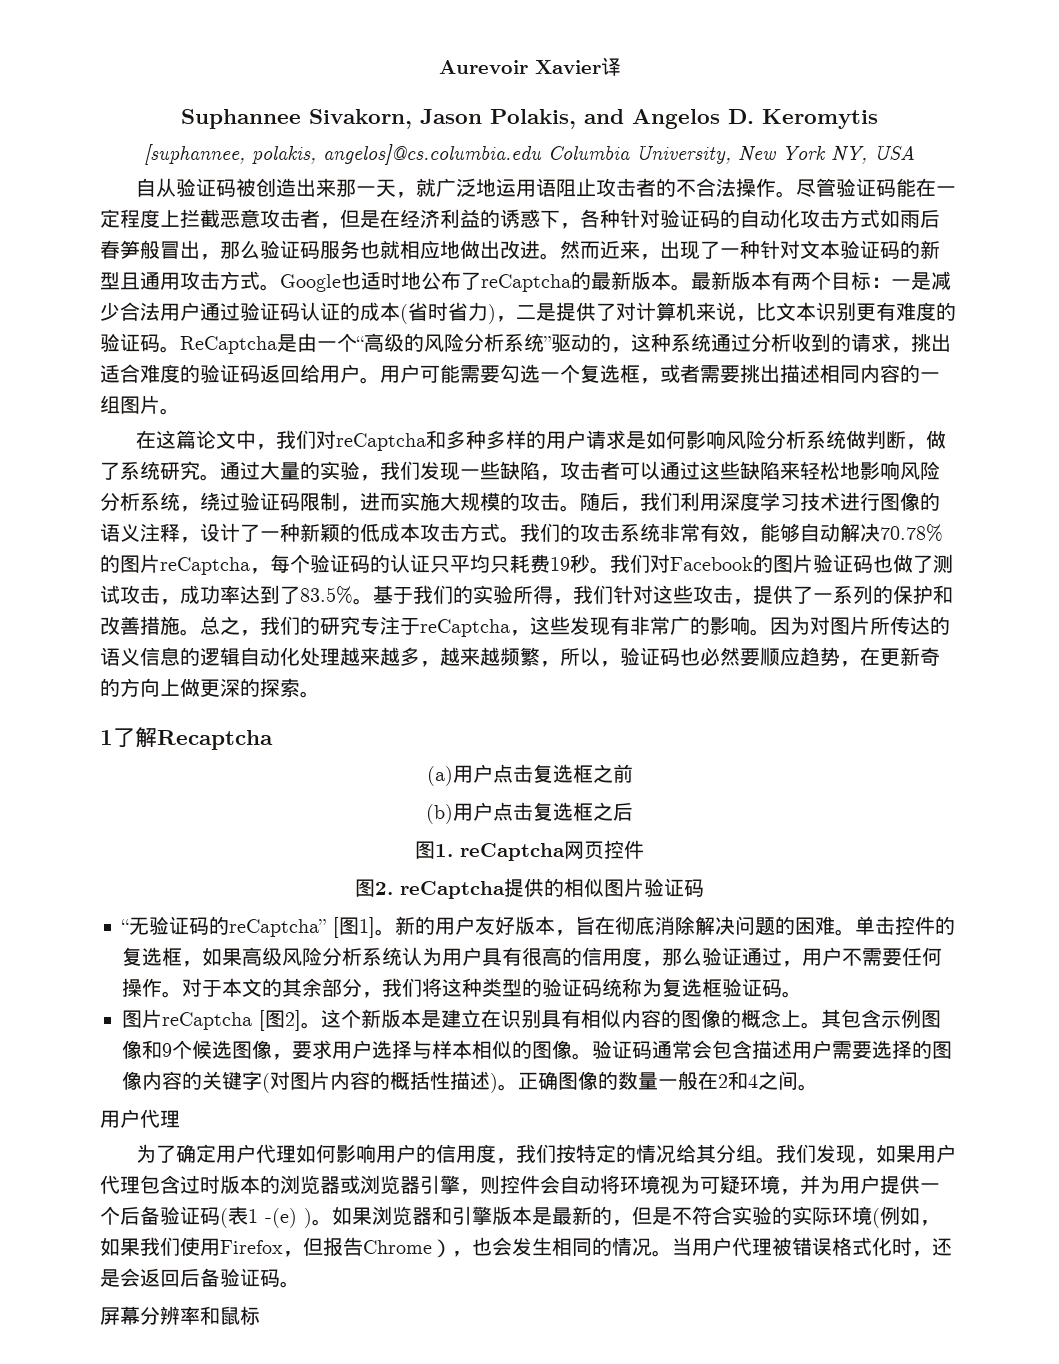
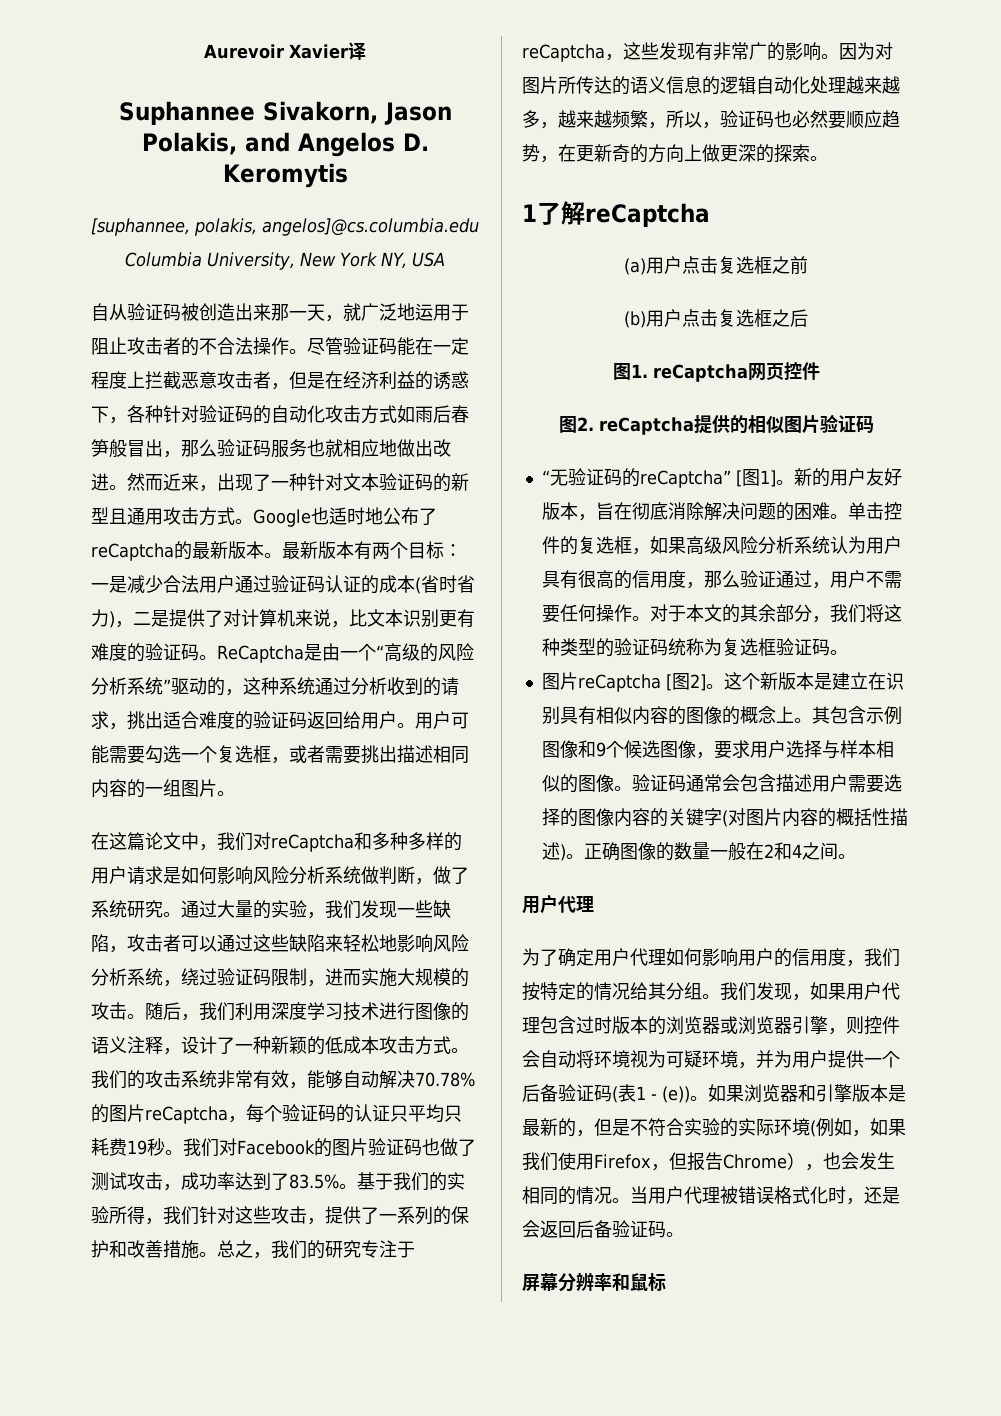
- 自从验证码被创造出来那一天，就广泛地运用语阻止攻击者的不合法操作。
+ 自从验证码被创造出来那一天，就广泛地运用于阻止攻击者的不合法操作。
- 1了解Recaptcha
+ 1了解reCaptcha
- 我们发现，如果用户代理包含过时版本的浏览器或浏览器引擎，则控件会自动将环境视为可疑环境，并为用户提供一个后备验证码(表1 -(e) )。
+ 我们发现，如果用户代理包含过时版本的浏览器或浏览器引擎，则控件会自动将环境视为可疑环境，并为用户提供一个后备验证码(表1 - (e))。

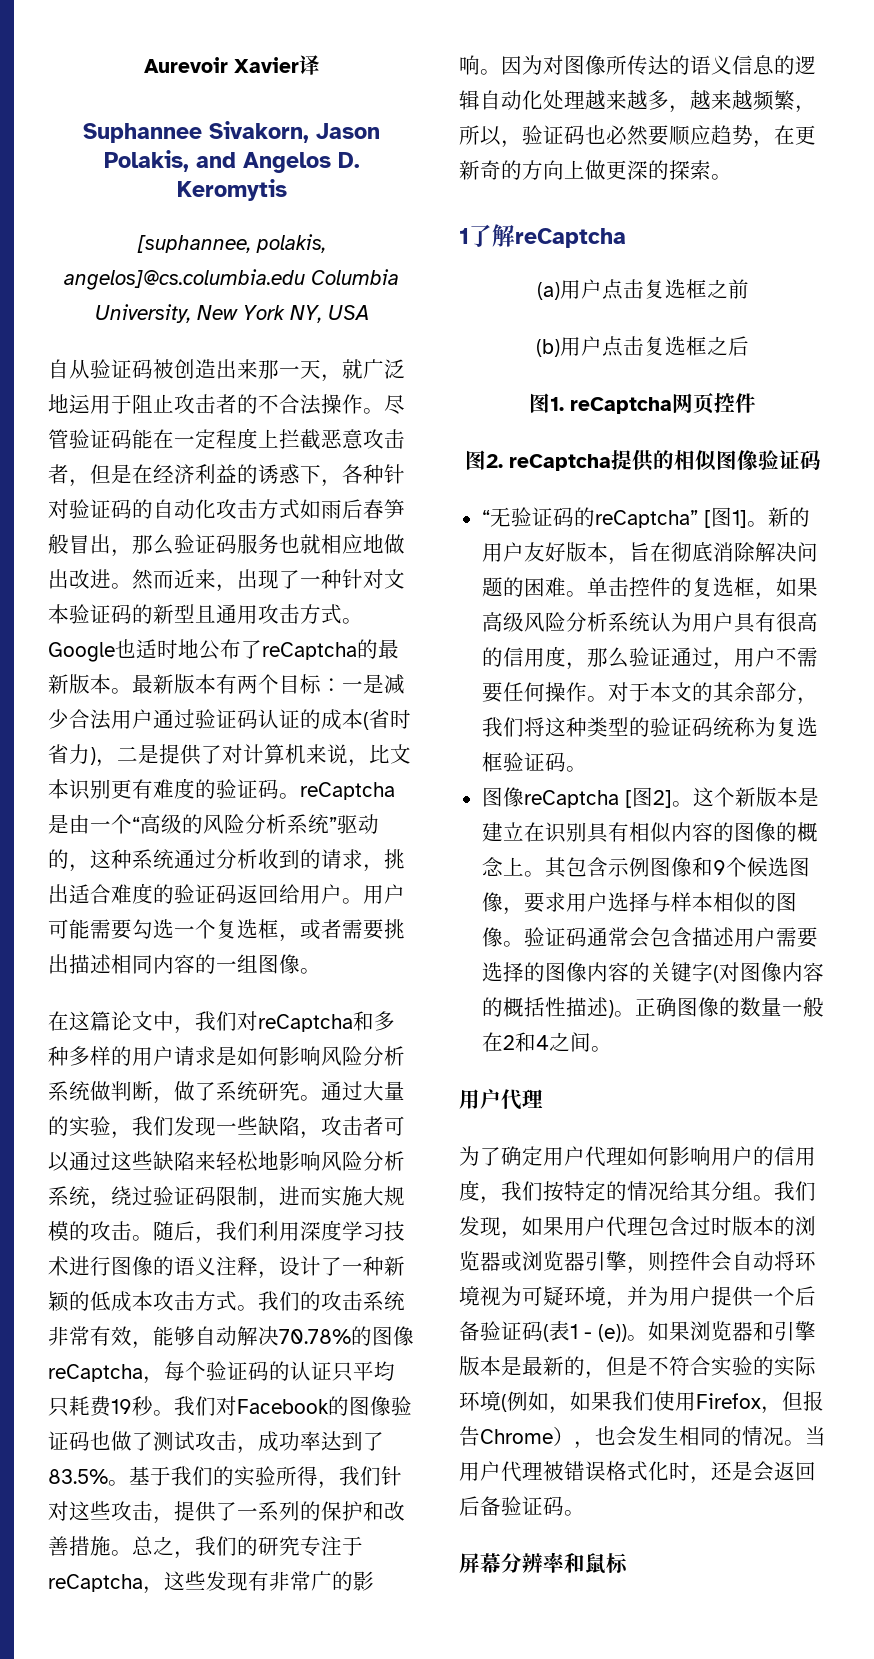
- 最新版本有两个目标：一是减少合法用户通过验证码认证的成本(省时省力)，二是提供了对计算机来说，比文本识别更有难度的验证码。ReCaptcha是由一个“高级的风险分析系统”驱动的，这种系统通过分析收到的请求，挑出适合难度的验证码返回给用户。
+ 最新版本有两个目标：一是减少合法用户通过验证码认证的成本(省时省力)，二是提供了对计算机来说，比文本识别更有难度的验证码。reCaptcha是由一个“高级的风险分析系统”驱动的，这种系统通过分析收到的请求，挑出适合难度的验证码返回给用户。
- 用户可能需要勾选一个复选框，或者需要挑出描述相同内容的一组图片。
+ 用户可能需要勾选一个复选框，或者需要挑出描述相同内容的一组图像。
- 我们的攻击系统非常有效，能够自动解决70.78%的图片reCaptcha，每个验证码的认证只平均只耗费19秒。
+ 我们的攻击系统非常有效，能够自动解决70.78%的图像reCaptcha，每个验证码的认证只平均只耗费19秒。
- 我们对Facebook的图片验证码也做了测试攻击，成功率达到了83.5%。
+ 我们对Facebook的图像验证码也做了测试攻击，成功率达到了83.5%。
- 因为对图片所传达的语义信息的逻辑自动化处理越来越多，越来越频繁，所以，验证码也必然要顺应趋势，在更新奇的方向上做更深的探索。
+ 因为对图像所传达的语义信息的逻辑自动化处理越来越多，越来越频繁，所以，验证码也必然要顺应趋势，在更新奇的方向上做更深的探索。
- 图2. reCaptcha提供的相似图片验证码
+ 图2. reCaptcha提供的相似图像验证码
- 图片reCaptcha [图2]。
+ 图像reCaptcha [图2]。
- 验证码通常会包含描述用户需要选择的图像内容的关键字(对图片内容的概括性描述)。
+ 验证码通常会包含描述用户需要选择的图像内容的关键字(对图像内容的概括性描述)。

